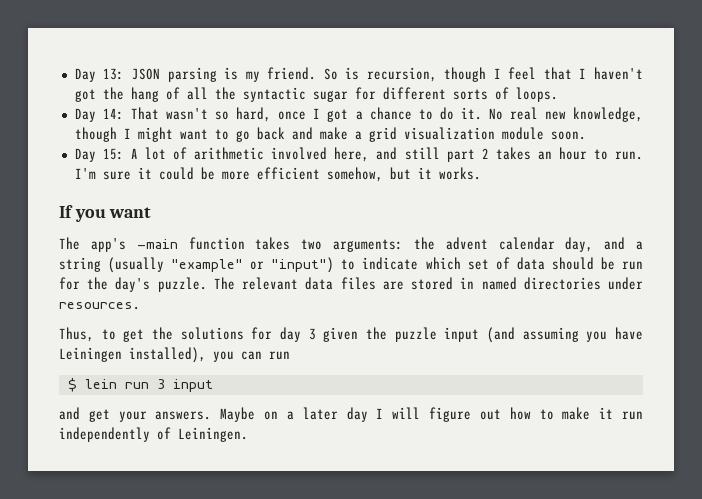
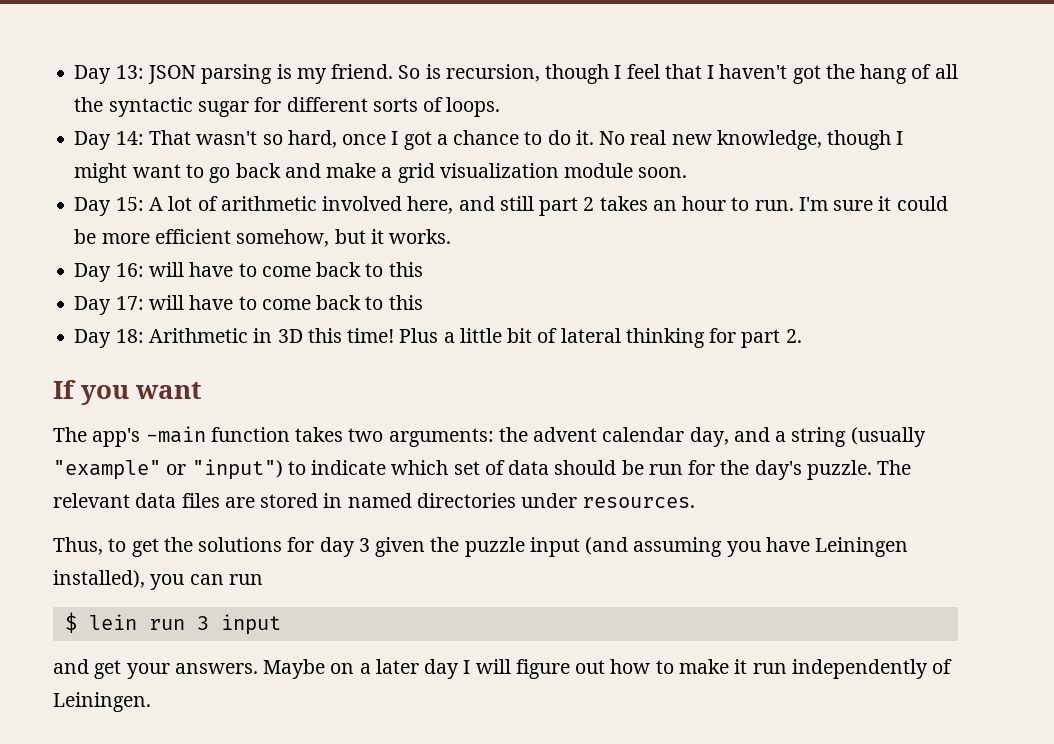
+ Day 16: will have to come back to this
+ Day 17: will have to come back to this
+ Day 18: Arithmetic in 3D this time! Plus a little bit of lateral thinking for part 2.

